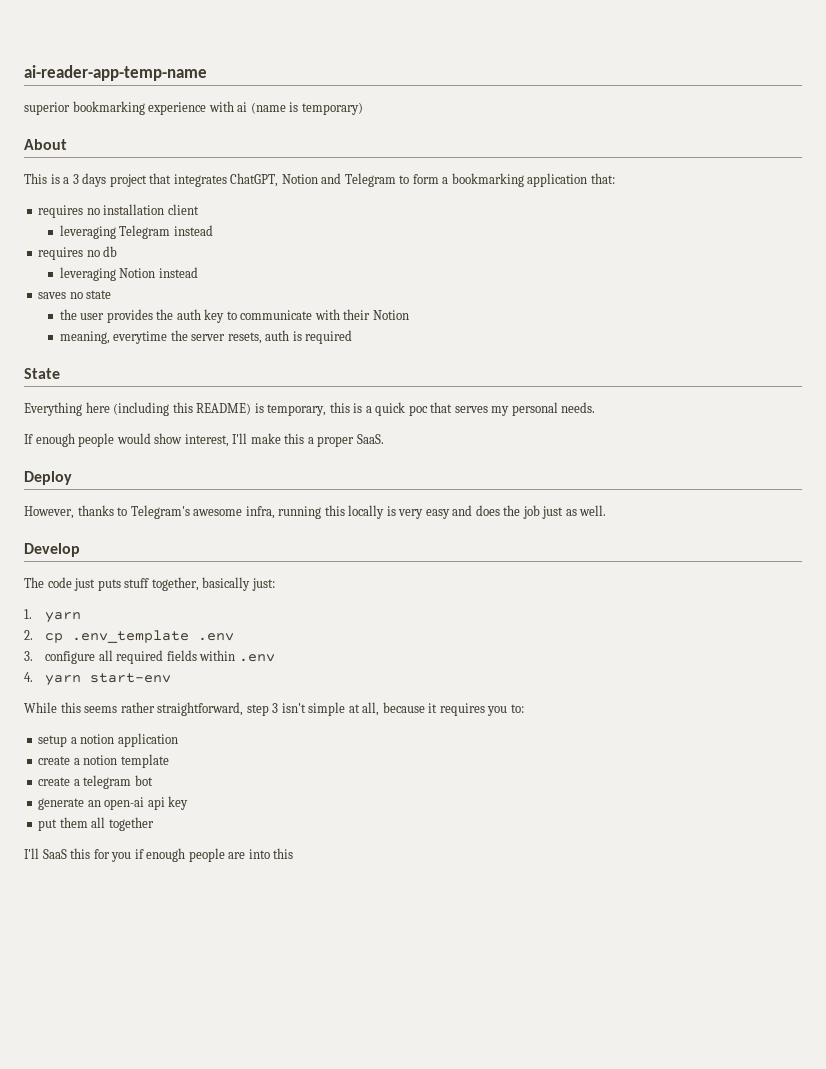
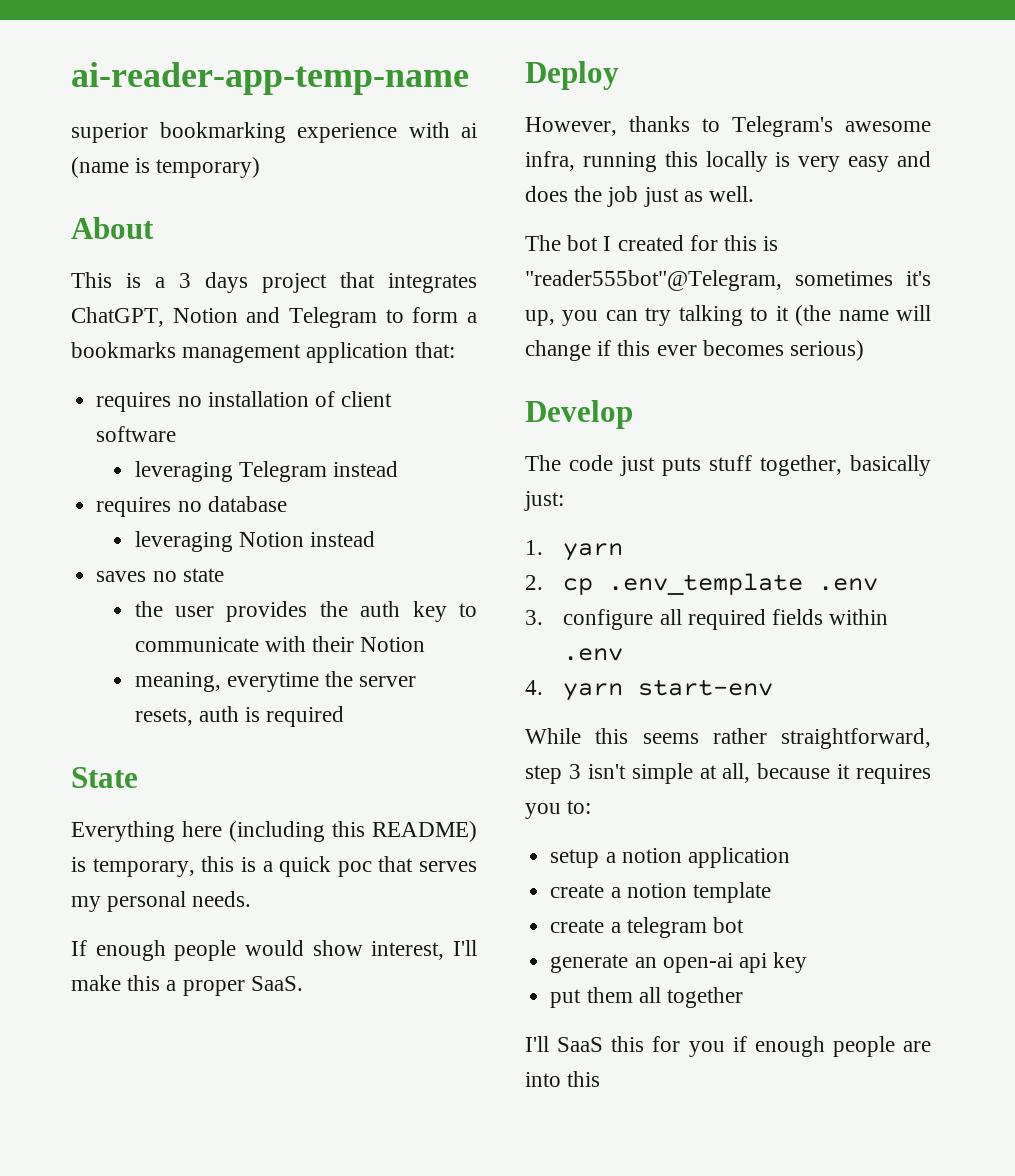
- This is a 3 days project that integrates ChatGPT, Notion and Telegram to form a bookmarking application that:
+ This is a 3 days project that integrates ChatGPT, Notion and Telegram to form a bookmarks management application that:
- requires no installation client
+ requires no installation of client software
- requires no db
+ requires no database
+ The bot I created for this is "reader555bot"@Telegram, sometimes it's up, you can try talking to it (the name will change if this ever becomes serious)

